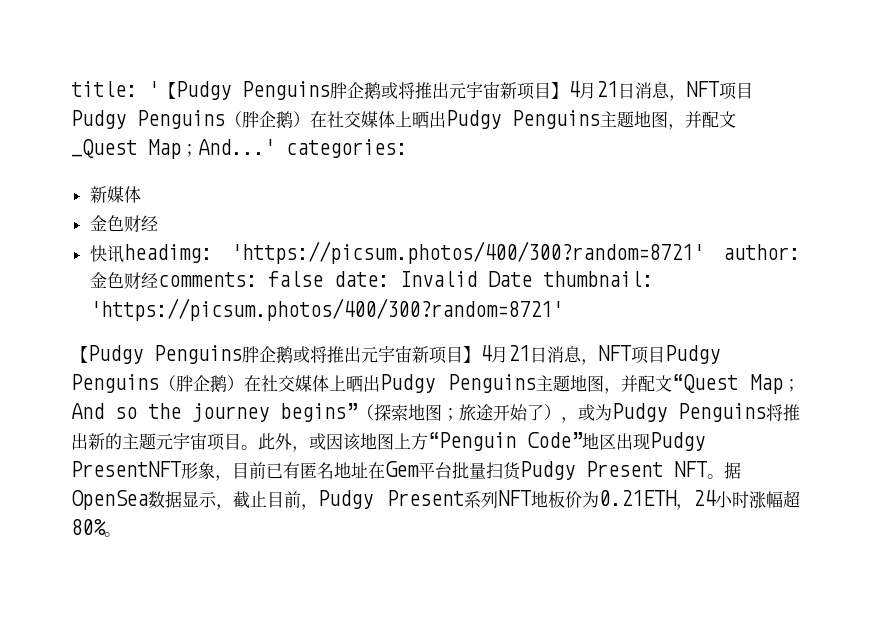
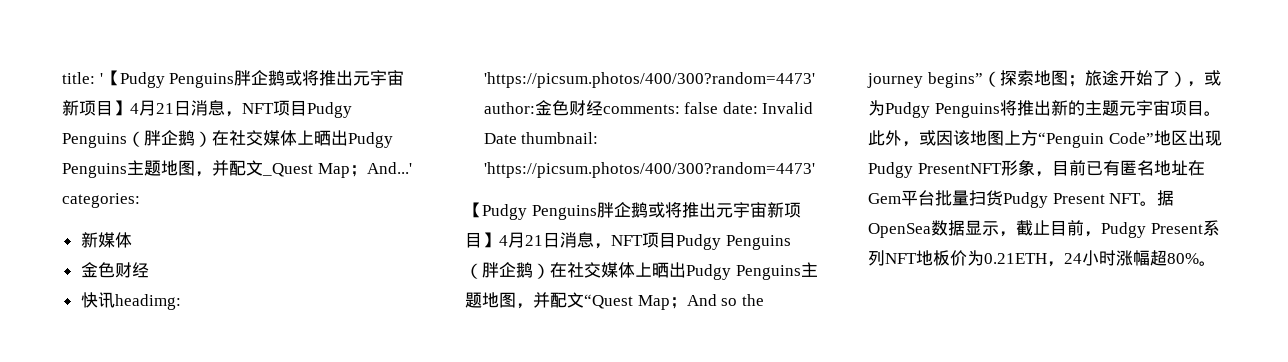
- 快讯headimg: 'https://picsum.photos/400/300?random=8721' author:金色财经comments: false date: Invalid Date thumbnail: 'https://picsum.photos/400/300?random=8721'
+ 快讯headimg: 'https://picsum.photos/400/300?random=4473' author:金色财经comments: false date: Invalid Date thumbnail: 'https://picsum.photos/400/300?random=4473'

